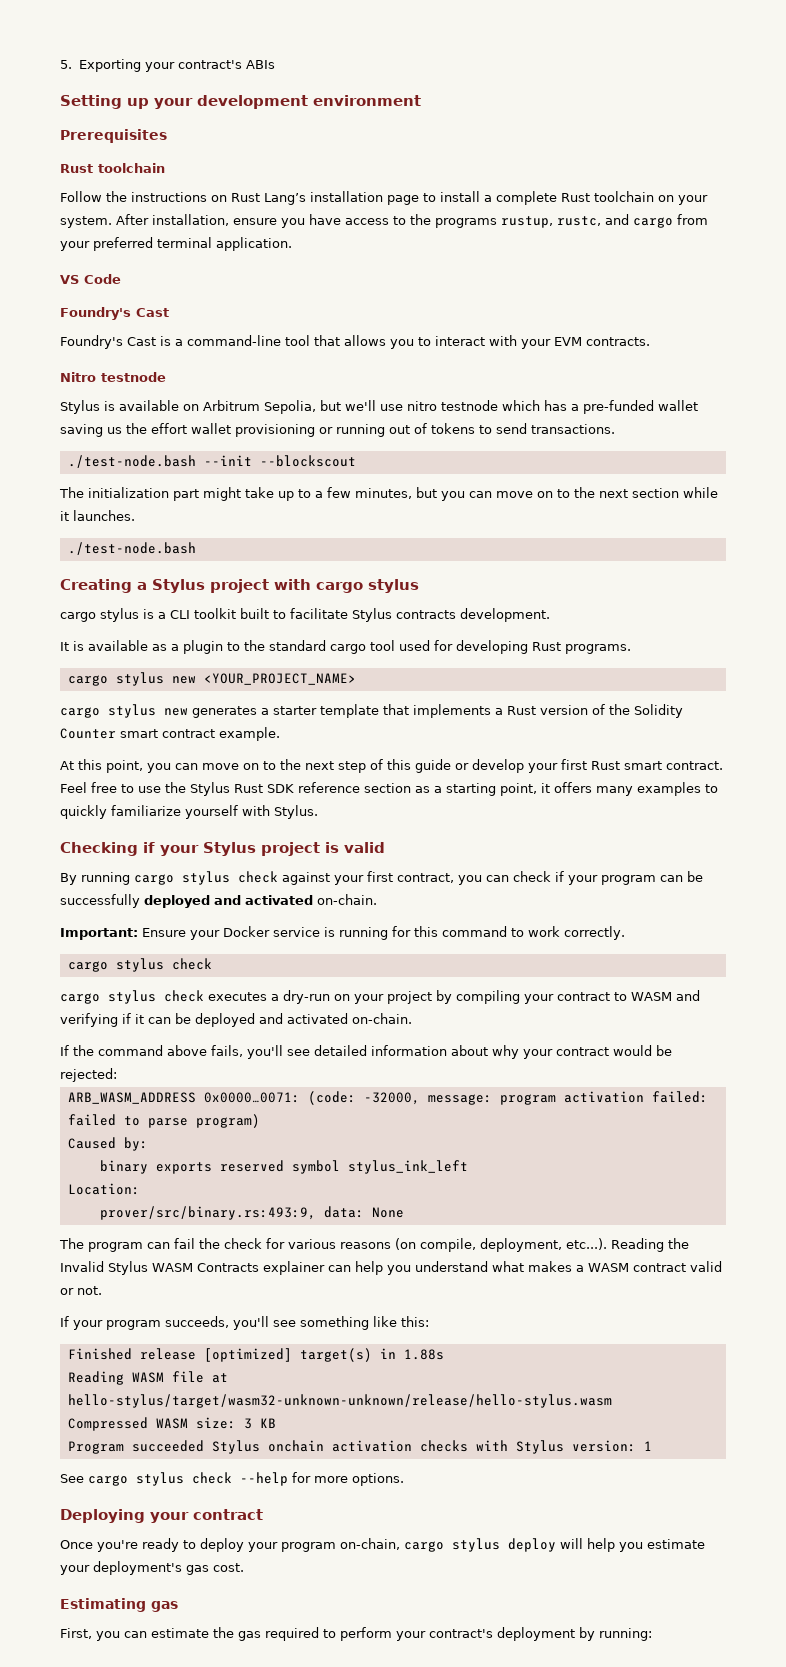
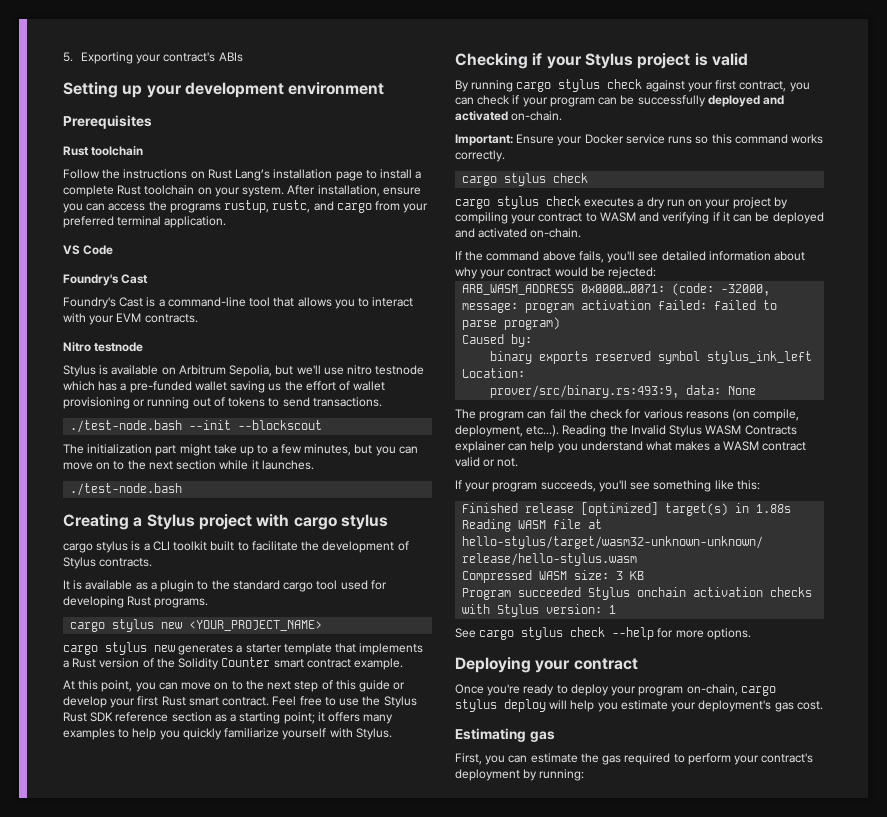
- After installation, ensure you have access to the programs rustup, rustc, and cargo from your preferred terminal application.
+ After installation, ensure you can access the programs rustup, rustc, and cargo from your preferred terminal application.
- Stylus is available on Arbitrum Sepolia, but we'll use nitro testnode which has a pre-funded wallet saving us the effort wallet provisioning or running out of tokens to send transactions.
+ Stylus is available on Arbitrum Sepolia, but we'll use nitro testnode which has a pre-funded wallet saving us the effort of wallet provisioning or running out of tokens to send transactions.
- cargo stylus is a CLI toolkit built to facilitate Stylus contracts development.
+ cargo stylus is a CLI toolkit built to facilitate the development of Stylus contracts.
- Feel free to use the Stylus Rust SDK reference section as a starting point, it offers many examples to quickly familiarize yourself with Stylus.
+ Feel free to use the Stylus Rust SDK reference section as a starting point; it offers many examples to help you quickly familiarize yourself with Stylus.
- Important: Ensure your Docker service is running for this command to work correctly.
+ Important: Ensure your Docker service runs so this command works correctly.
- cargo stylus check executes a dry-run on your project by compiling your contract to WASM and verifying if it can be deployed and activated on-chain.
+ cargo stylus check executes a dry run on your project by compiling your contract to WASM and verifying if it can be deployed and activated on-chain.

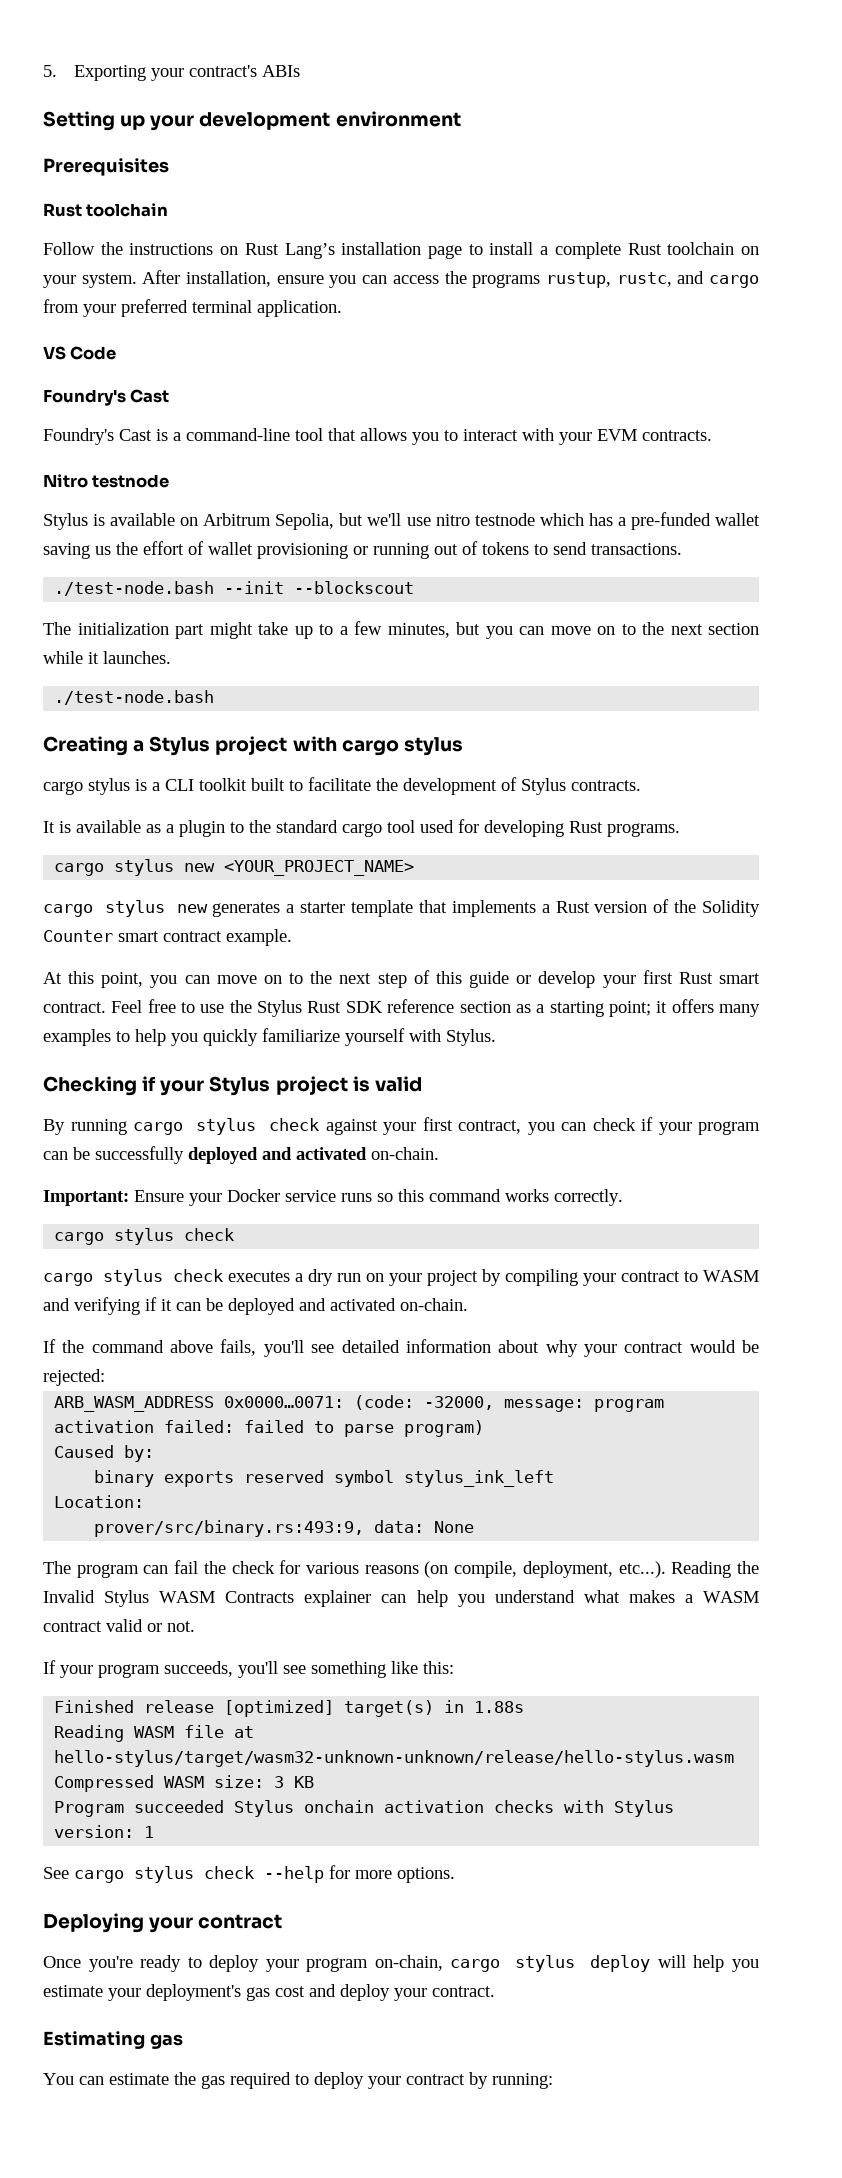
- Once you're ready to deploy your program on-chain, cargo stylus deploy will help you estimate your deployment's gas cost.
+ Once you're ready to deploy your program on-chain, cargo stylus deploy will help you estimate your deployment's gas cost and deploy your contract.
- First, you can estimate the gas required to perform your contract's deployment by running:
+ You can estimate the gas required to deploy your contract by running:

